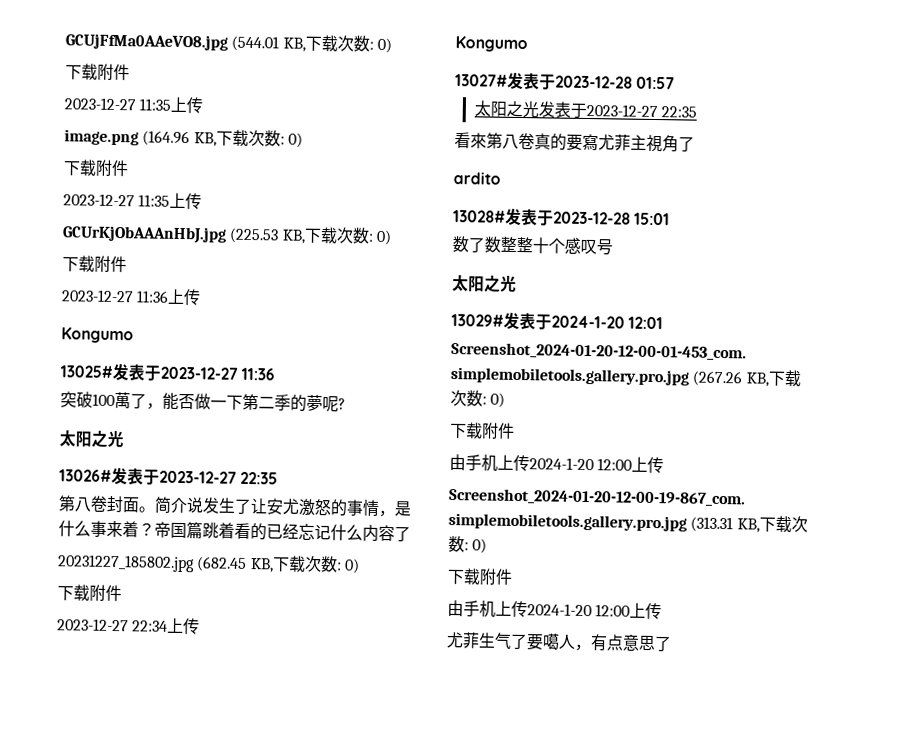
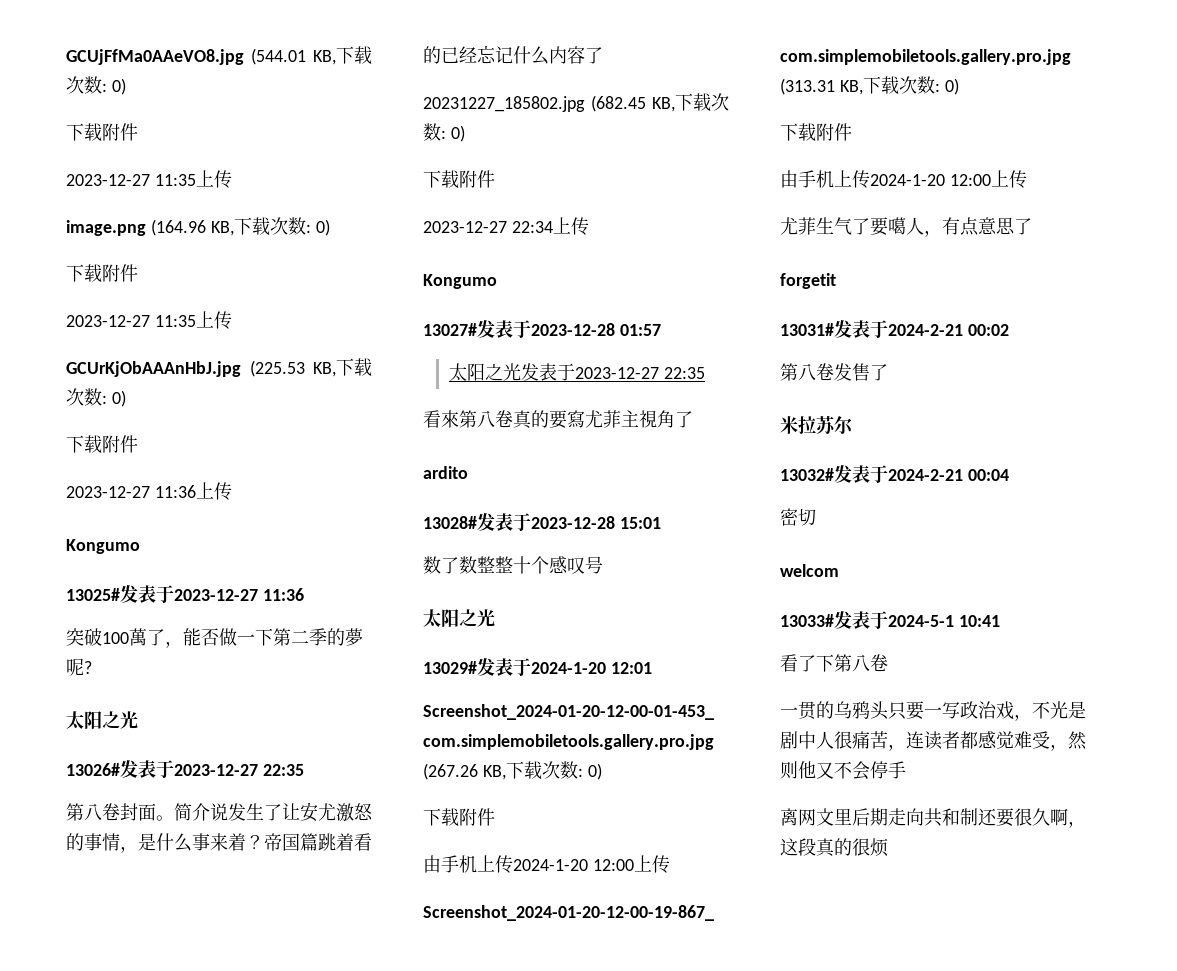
+ forgetit
+ 13031#发表于2024-2-21 00:02
+ 第八卷发售了
+ 米拉苏尔
+ 13032#发表于2024-2-21 00:04
+ 密切
+ welcom
+ 13033#发表于2024-5-1 10:41
+ 看了下第八卷
+ 一贯的乌鸦头只要一写政治戏，不光是剧中人很痛苦，连读者都感觉难受，然则他又不会停手
+ 离网文里后期走向共和制还要很久啊，这段真的很烦

